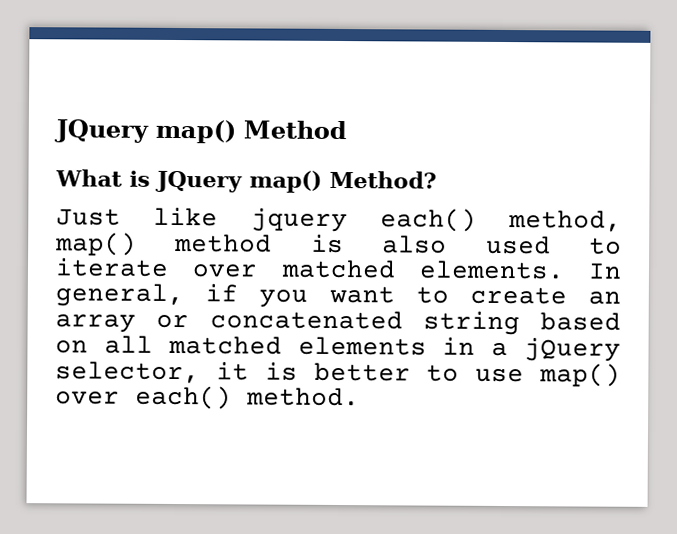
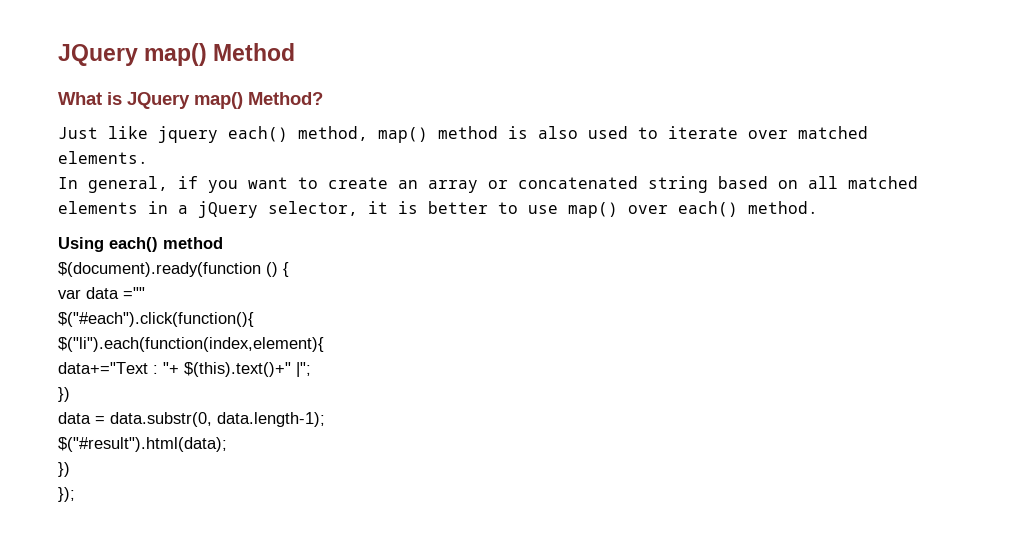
- Just like jquery each() method, map() method is also used to iterate over matched elements. In general, if you want to create an array or concatenated string based on all matched elements in a jQuery selector, it is better to use map() over each() method.
+ Just like jquery each() method, map() method is also used to iterate over matched elements.
+ In general, if you want to create an array or concatenated string based on all matched elements in a jQuery selector, it is better to use map() over each() method.
+ Using each() method
+ $(document).ready(function () {
+ var data =""
+ $("#each").click(function(){
+ $("li").each(function(index,element){
+ data+="Text : "+ $(this).text()+" |";
+ })
+ data = data.substr(0, data.length-1);
+ $("#result").html(data);
+ })
+ });

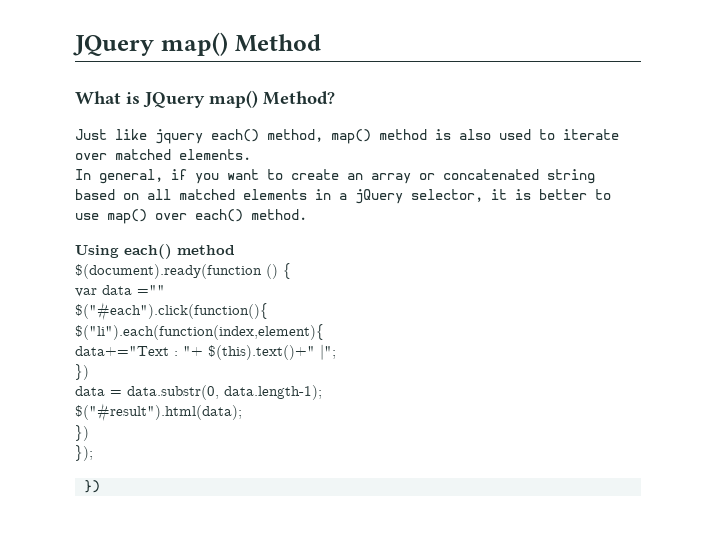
  });
+ })

